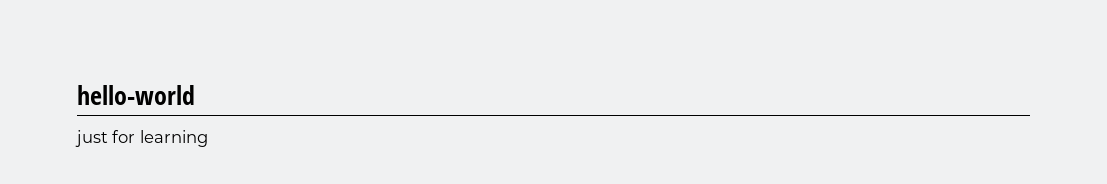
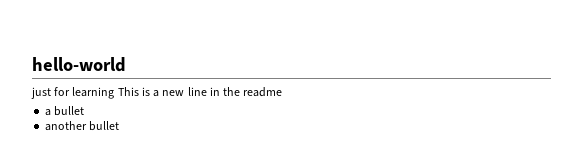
- just for learning
+ just for learning This is a new line in the readme
+ a bullet
+ another bullet

